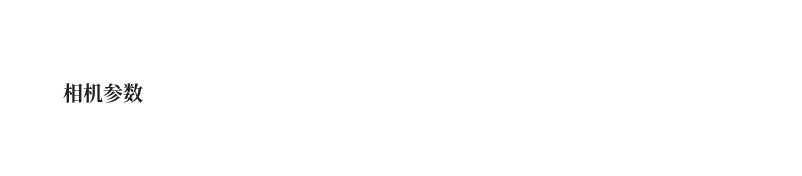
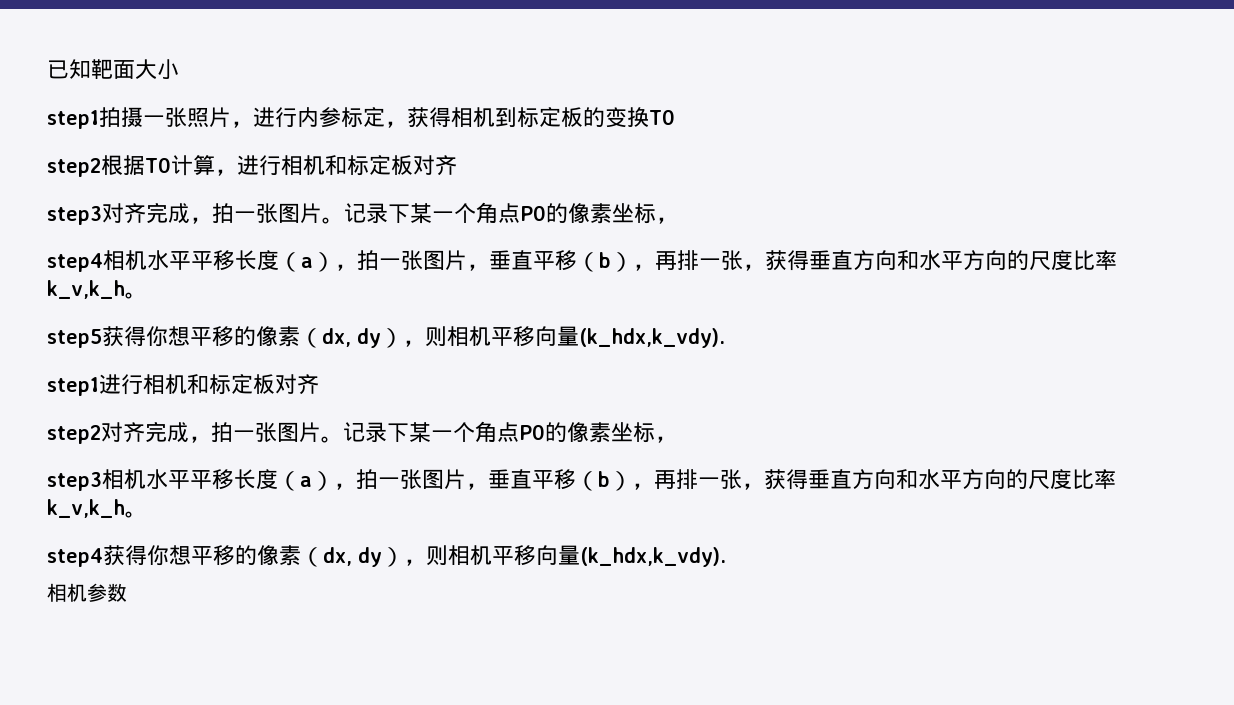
+ 已知靶面大小
+ step1拍摄一张照片，进行内参标定，获得相机到标定板的变换T0
+ step2根据T0计算，进行相机和标定板对齐
+ step3对齐完成，拍一张图片。记录下某一个角点P0的像素坐标，
+ step4相机水平平移长度（a），拍一张图片，垂直平移（b），再排一张，获得垂直方向和水平方向的尺度比率k_v,k_h。
+ step5获得你想平移的像素（dx, dy），则相机平移向量(k_hdx,k_vdy).
+ step1进行相机和标定板对齐
+ step2对齐完成，拍一张图片。记录下某一个角点P0的像素坐标，
+ step3相机水平平移长度（a），拍一张图片，垂直平移（b），再排一张，获得垂直方向和水平方向的尺度比率k_v,k_h。
+ step4获得你想平移的像素（dx, dy），则相机平移向量(k_hdx,k_vdy).

